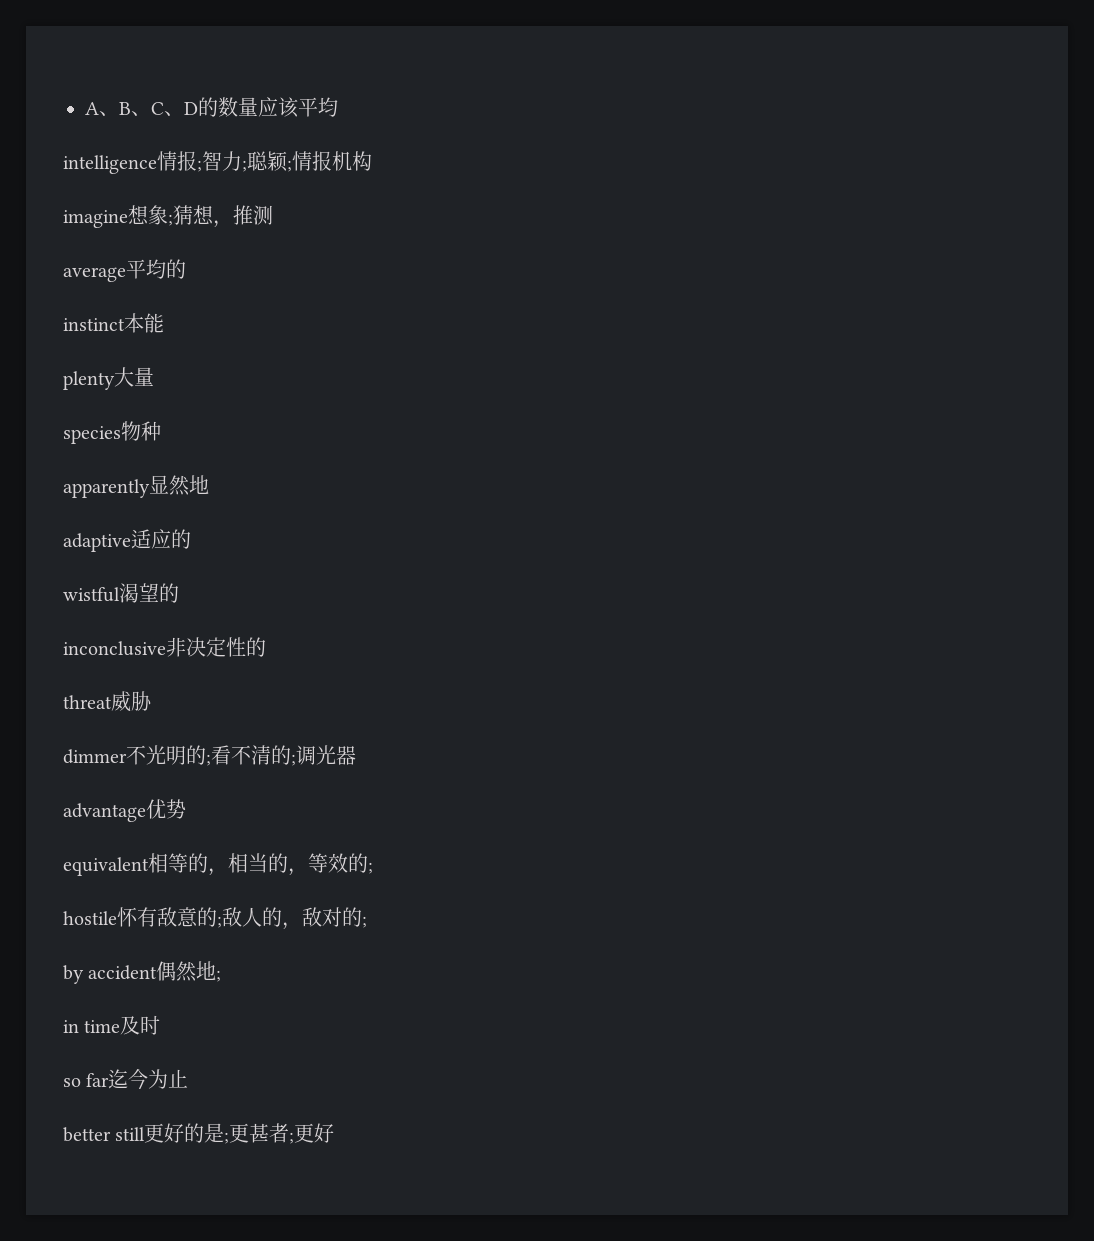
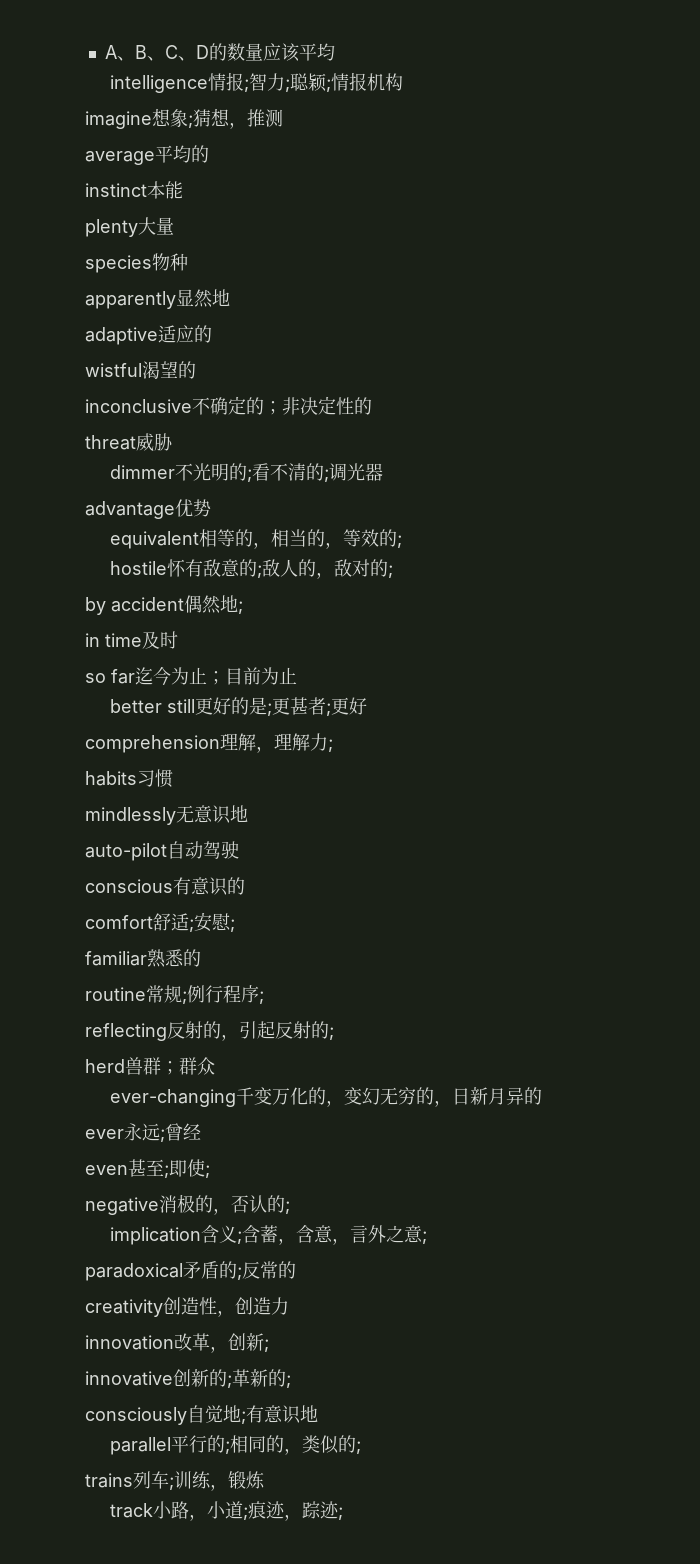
- inconclusive非决定性的
+ inconclusive不确定的；非决定性的
- so far迄今为止
+ so far迄今为止；目前为止
+ comprehension理解，理解力;
+ habits习惯
+ mindlessly无意识地
+ auto-pilot自动驾驶
+ conscious有意识的
+ comfort舒适;安慰;
+ familiar熟悉的
+ routine常规;例行程序;
+ reflecting反射的，引起反射的;
+ herd兽群；群众
+ ever-changing千变万化的，变幻无穷的，日新月异的
+ ever永远;曾经
+ even甚至;即使;
+ negative消极的，否认的;
+ implication含义;含蓄，含意，言外之意;
+ paradoxical矛盾的;反常的
+ creativity创造性，创造力
+ innovation改革，创新;
+ innovative创新的;革新的;
+ consciously自觉地;有意识地
+ parallel平行的;相同的，类似的;
+ trains列车;训练，锻炼
+ track小路，小道;痕迹，踪迹;

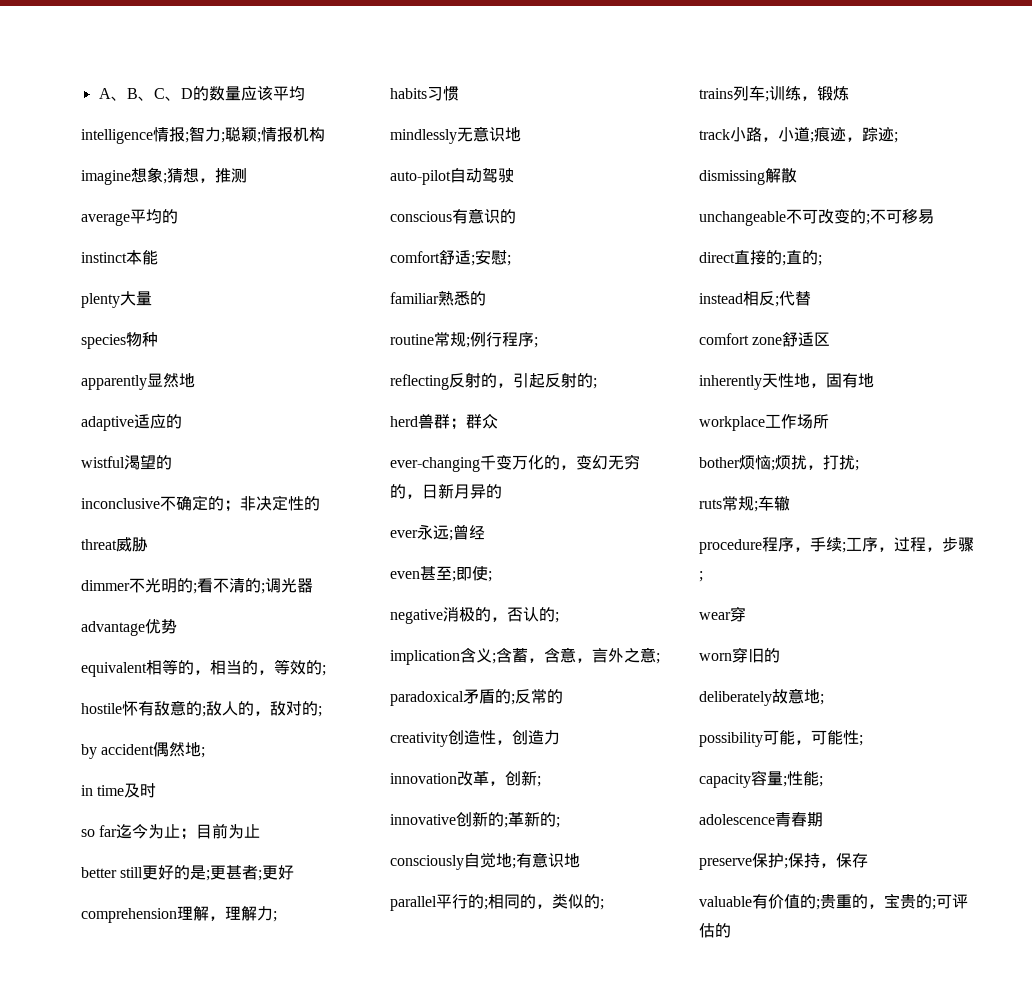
+ dismissing解散
+ unchangeable不可改变的;不可移易
+ direct直接的;直的;
+ instead相反;代替
+ comfort zone舒适区
+ inherently天性地，固有地
+ workplace工作场所
+ bother烦恼;烦扰，打扰;
+ ruts常规;车辙
+ procedure程序，手续;工序，过程，步骤;
+ wear穿
+ worn穿旧的
+ deliberately故意地;
+ possibility可能，可能性;
+ capacity容量;性能;
+ adolescence青春期
+ preserve保护;保持，保存
+ valuable有价值的;贵重的，宝贵的;可评估的

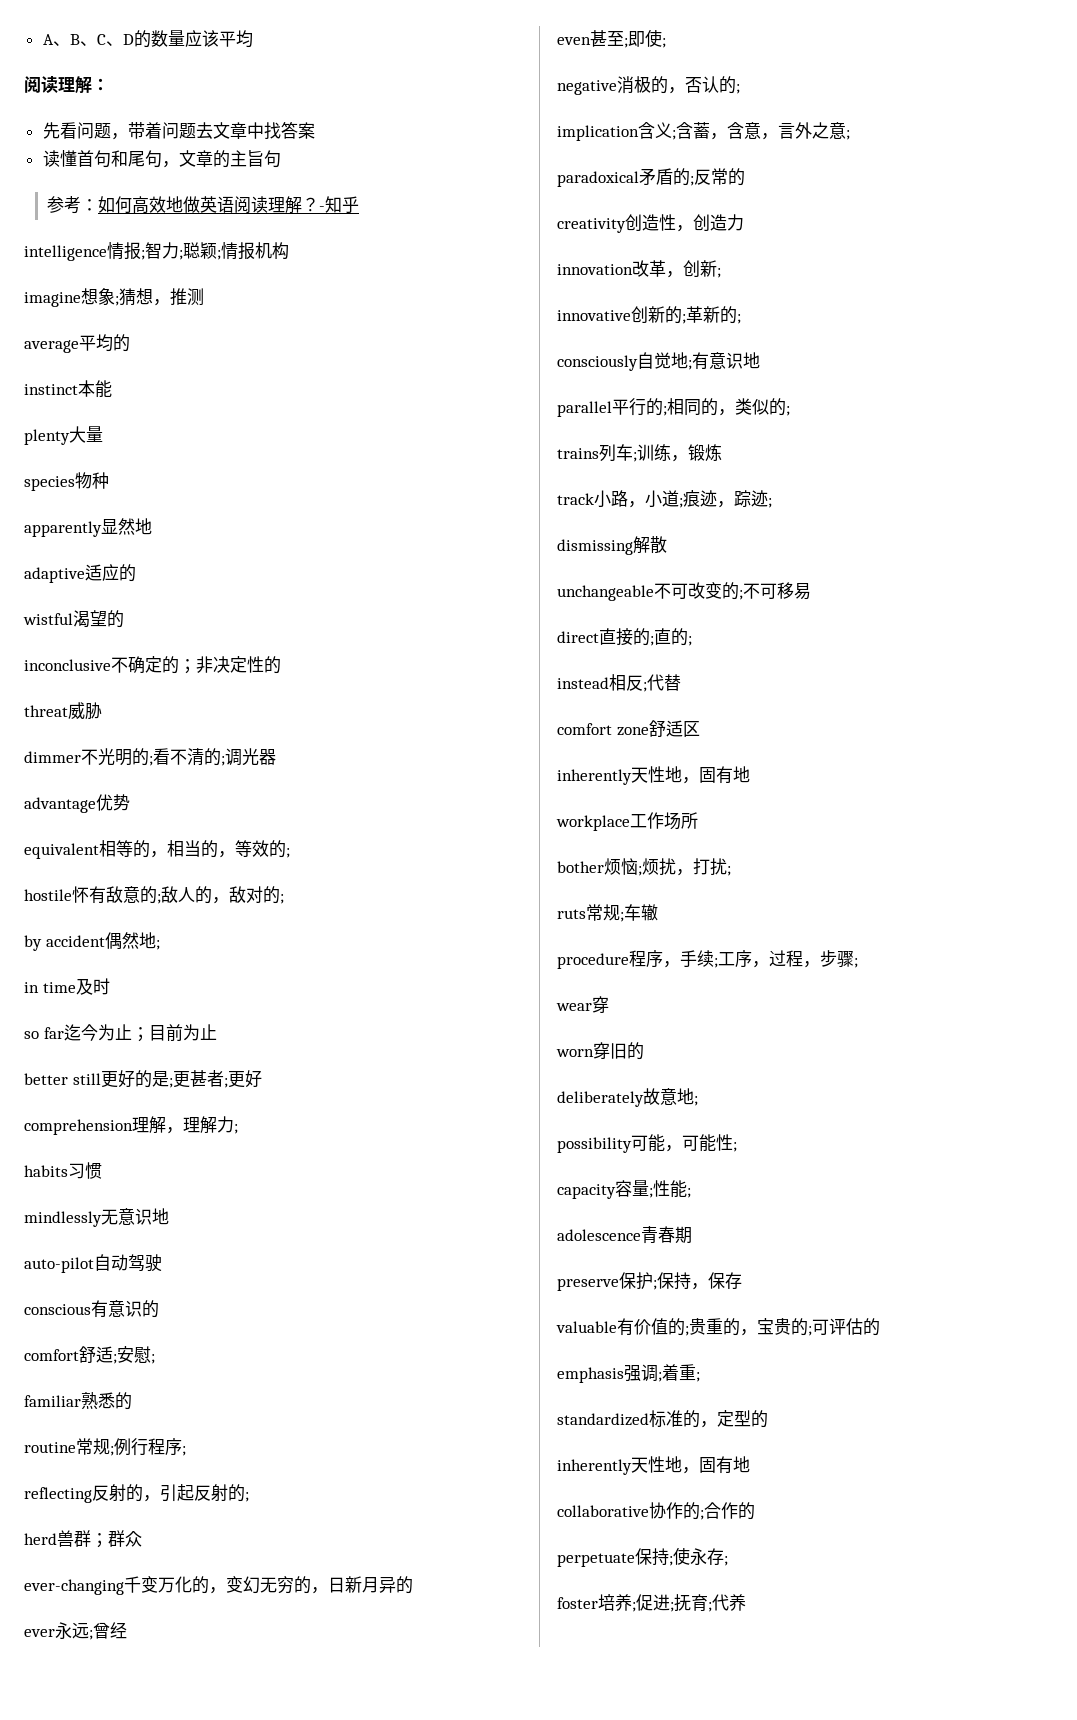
+ 阅读理解：
+ 先看问题，带着问题去文章中找答案
+ 读懂首句和尾句，文章的主旨句
+ 参考：如何高效地做英语阅读理解？-知乎
+ emphasis强调;着重;
+ standardized标准的，定型的
+ inherently天性地，固有地
+ collaborative协作的;合作的
+ perpetuate保持;使永存;
+ foster培养;促进;抚育;代养

